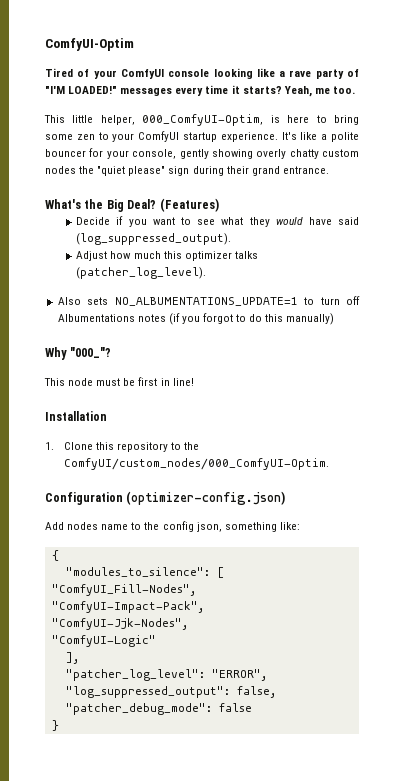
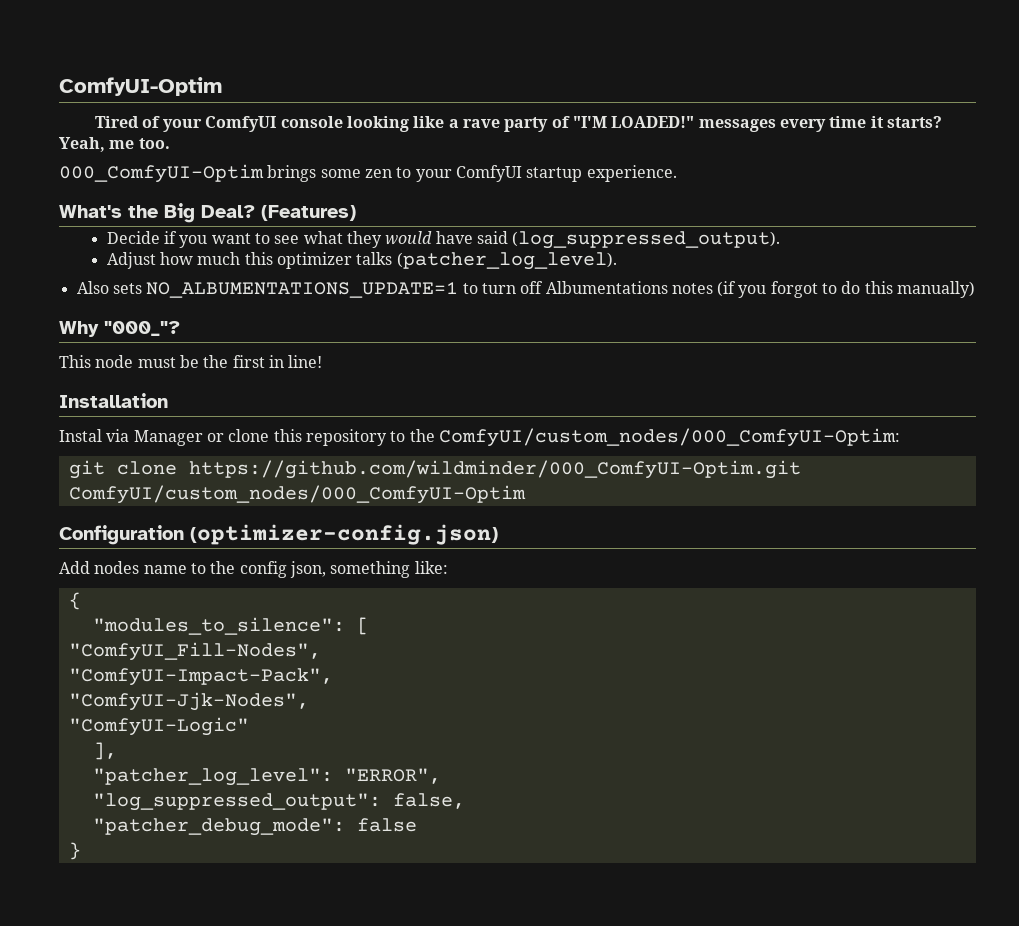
- This little helper, 000_ComfyUI-Optim, is here to bring some zen to your ComfyUI startup experience. It's like a polite bouncer for your console, gently showing overly chatty custom nodes the "quiet please" sign during their grand entrance.
+ 000_ComfyUI-Optim brings some zen to your ComfyUI startup experience.
- This node must be first in line!
+ This node must be the first in line!
- 1. Clone this repository to the ComfyUI/custom_nodes/000_ComfyUI-Optim.
+ Instal via Manager or clone this repository to the ComfyUI/custom_nodes/000_ComfyUI-Optim:
+ git clone https://github.com/wildminder/000_ComfyUI-Optim.git ComfyUI/custom_nodes/000_ComfyUI-Optim

